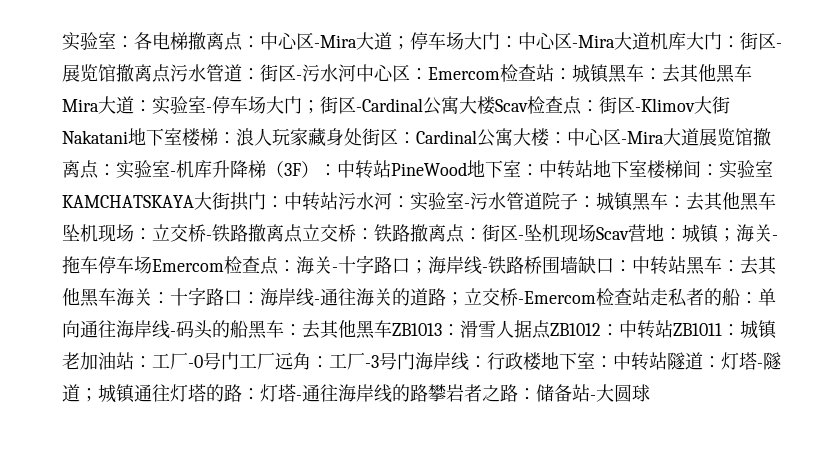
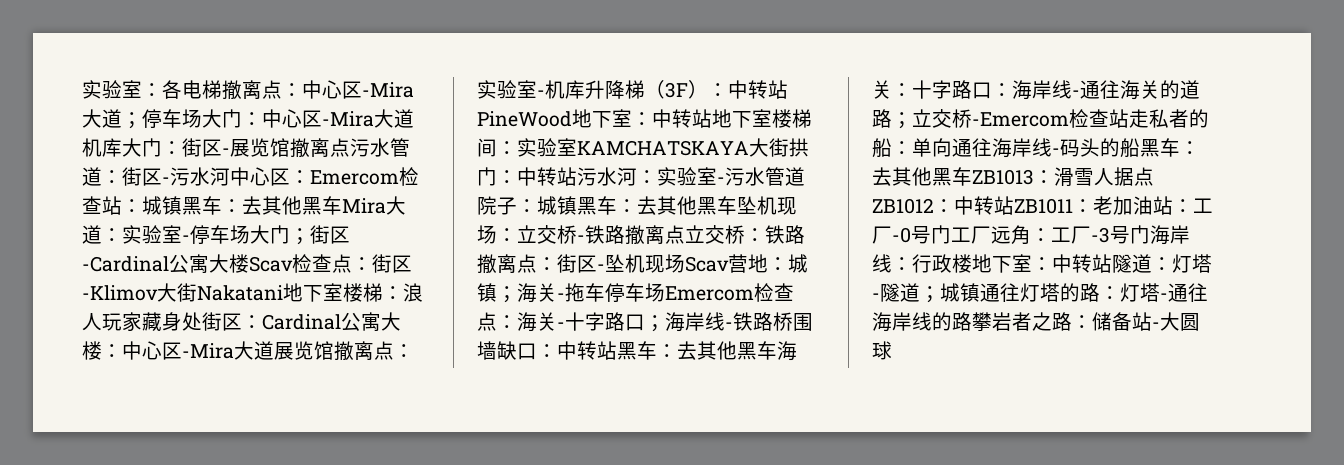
- 城镇老加油站：
+ 老加油站：

